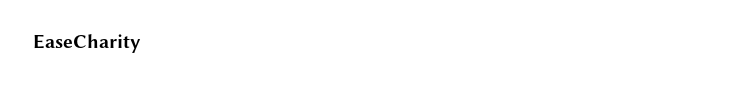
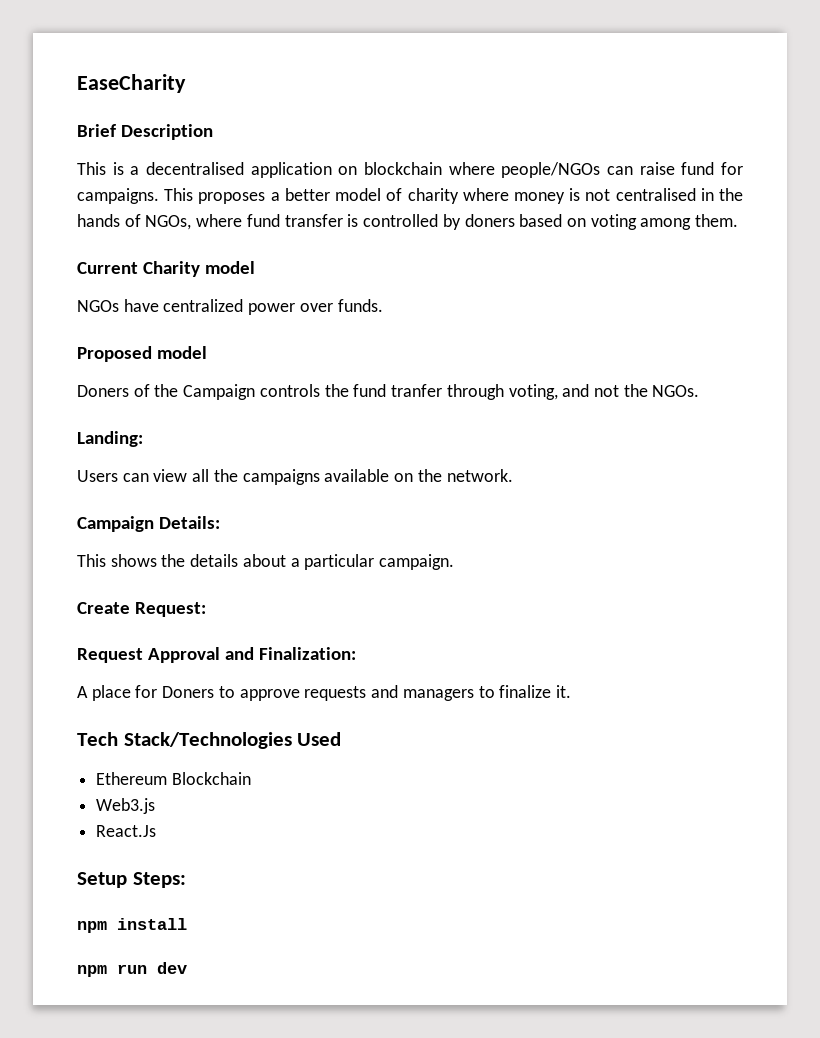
+ Brief Description
+ This is a decentralised application on blockchain where people/NGOs can raise fund for campaigns. This proposes a better model of charity where money is not centralised in the hands of NGOs, where fund transfer is controlled by doners based on voting among them.
+ Current Charity model
+ NGOs have centralized power over funds.
+ Proposed model
+ Doners of the Campaign controls the fund tranfer through voting, and not the NGOs.
+ Landing:
+ Users can view all the campaigns available on the network.
+ Campaign Details:
+ This shows the details about a particular campaign.
+ Create Request:
+ Request Approval and Finalization:
+ A place for Doners to approve requests and managers to finalize it.
+ Tech Stack/Technologies Used
+ Ethereum Blockchain
+ Web3.js
+ React.Js
+ Setup Steps:
+ npm install
+ npm run dev

